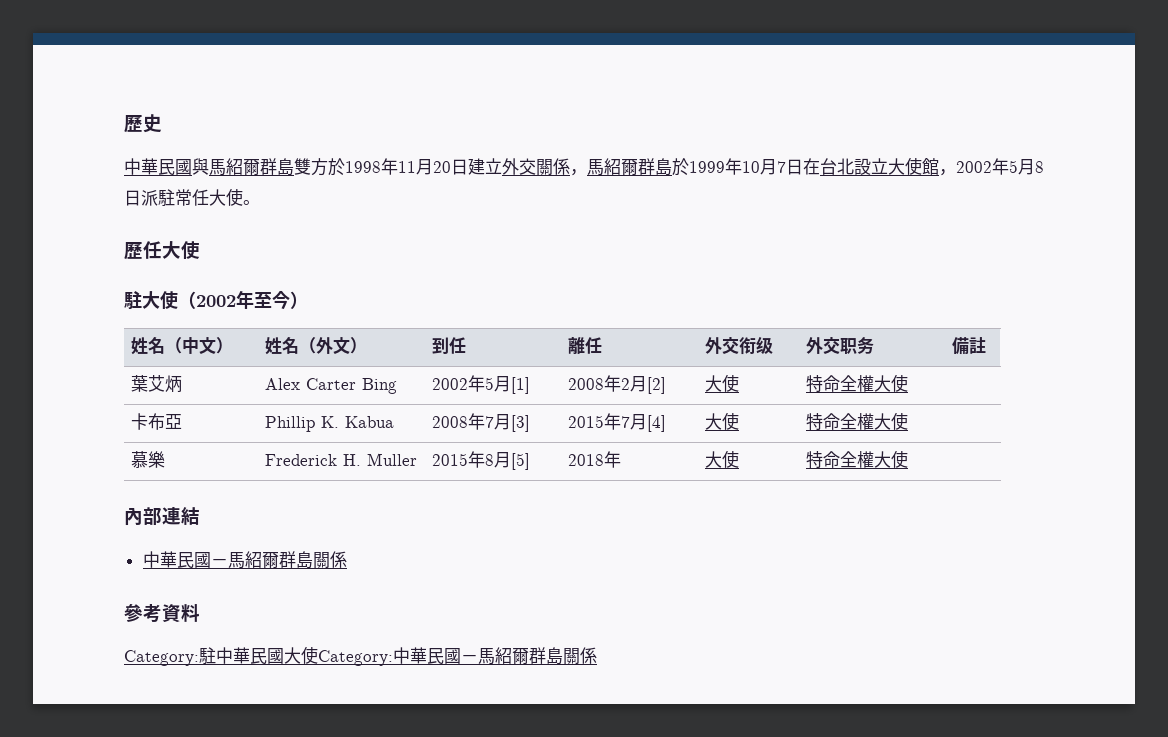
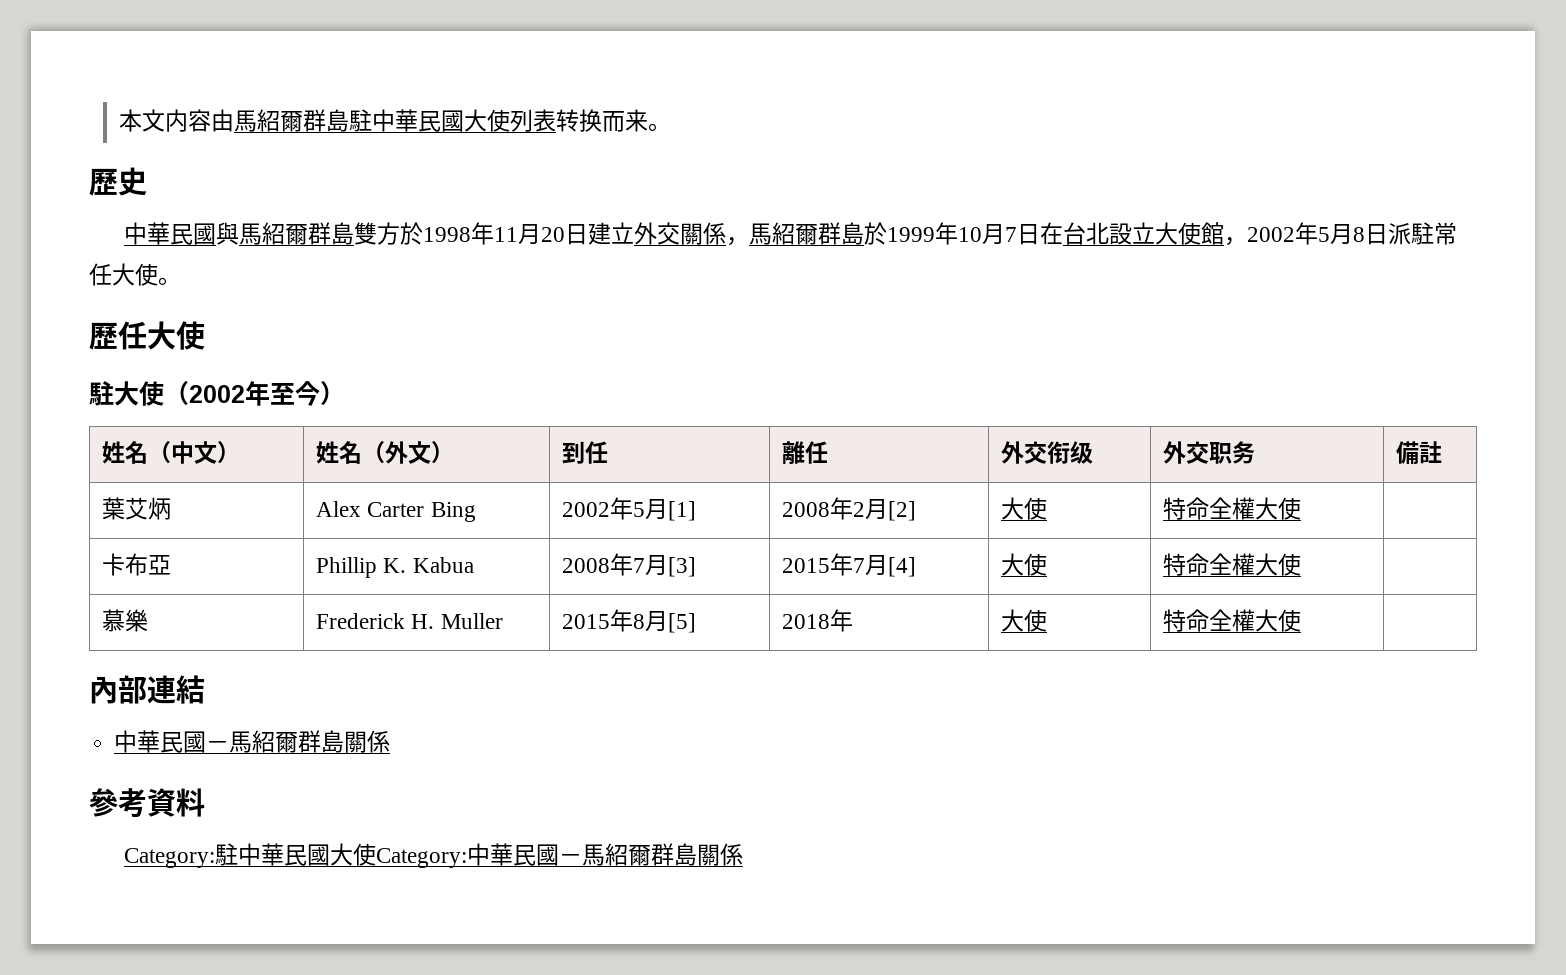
+ 本文内容由馬紹爾群島駐中華民國大使列表转换而来。

